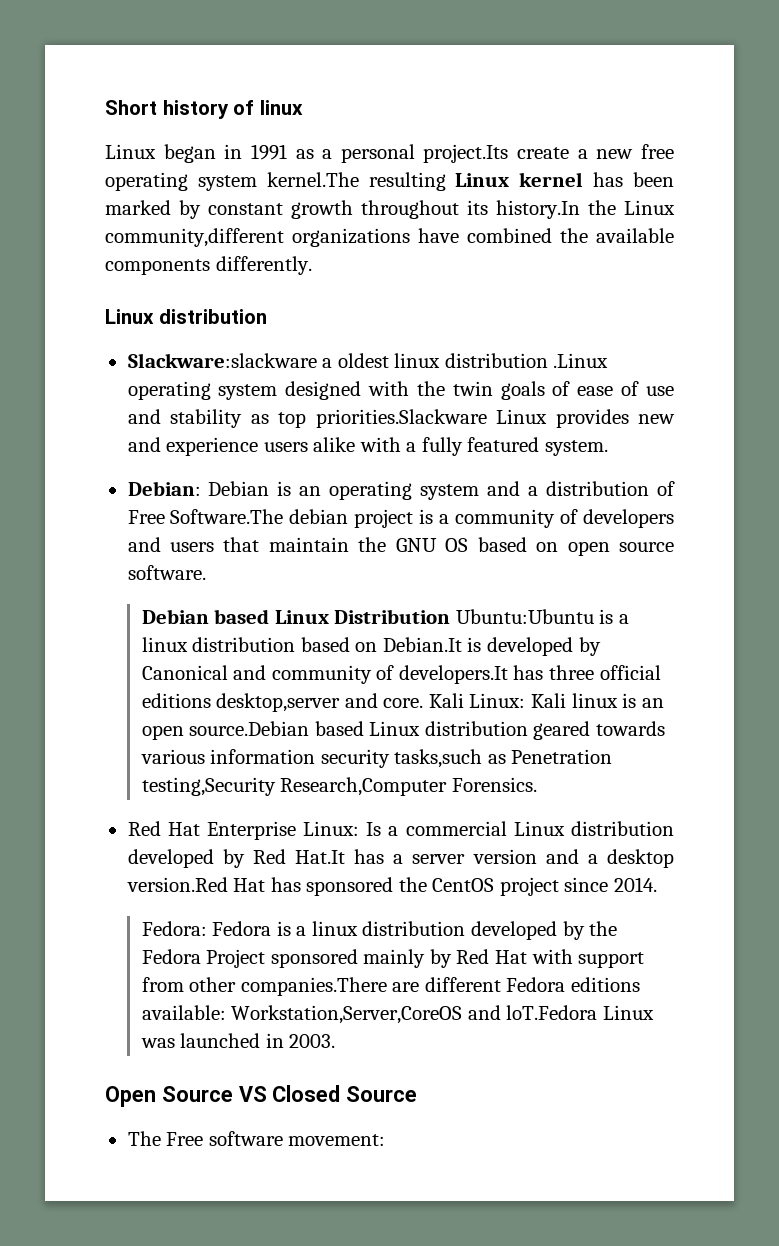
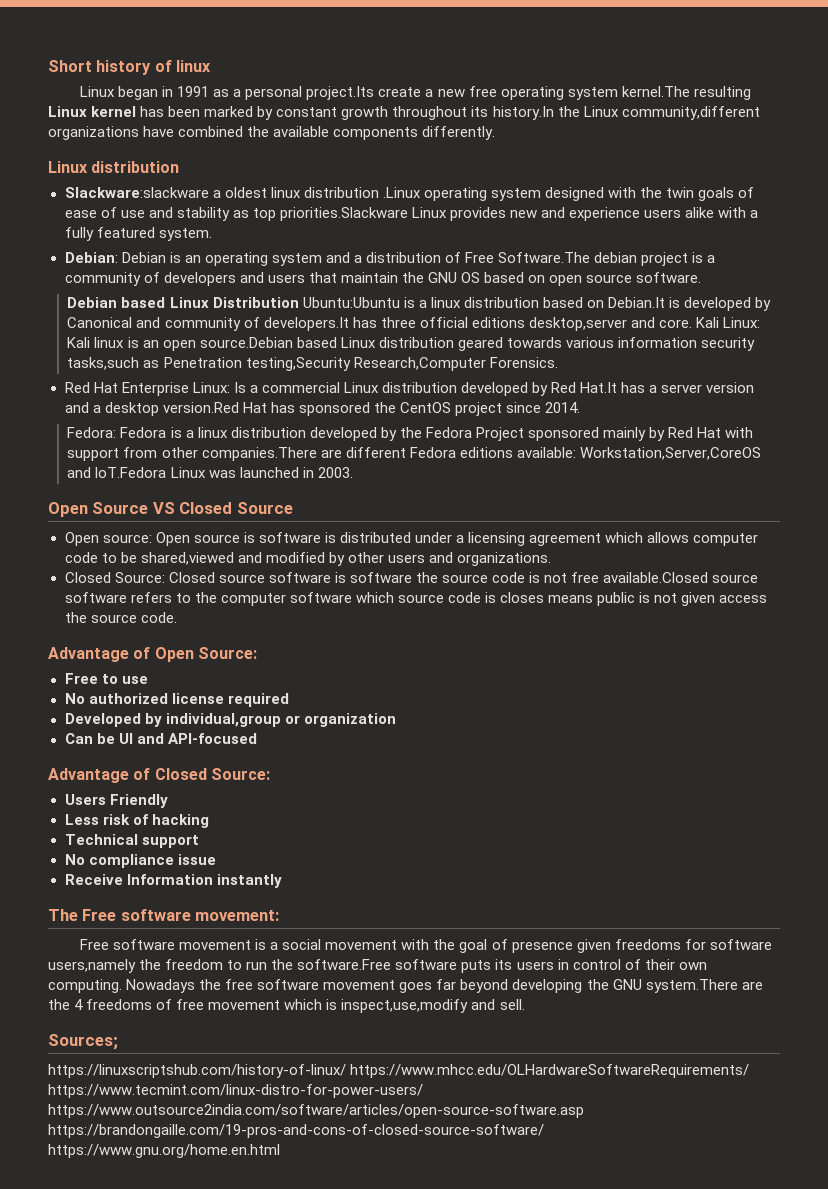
+ Open source: Open source is software is distributed under a licensing agreement which allows computer code to be shared,viewed and modified by other users and organizations.
+ Closed Source: Closed source software is software the source code is not free available.Closed source software refers to the computer software which source code is closes means public is not given access the source code.
+ Advantage of Open Source:
+ Free to use
+ No authorized license required
+ Developed by individual,group or organization
+ Can be UI and API-focused
+ Advantage of Closed Source:
+ Users Friendly
+ Less risk of hacking
+ Technical support
+ No compliance issue
+ Receive Information instantly
  The Free software movement:
+ Free software movement is a social movement with the goal of presence given freedoms for software users,namely the freedom to run the software.Free software puts its users in control of their own computing. Nowadays the free software movement goes far beyond developing the GNU system.There are the 4 freedoms of free movement which is inspect,use,modify and sell.
+ Sources;
+ https://linuxscriptshub.com/history-of-linux/ https://www.mhcc.edu/OLHardwareSoftwareRequirements/ https://www.tecmint.com/linux-distro-for-power-users/ https://www.outsource2india.com/software/articles/open-source-software.asp https://brandongaille.com/19-pros-and-cons-of-closed-source-software/ https://www.gnu.org/home.en.html

